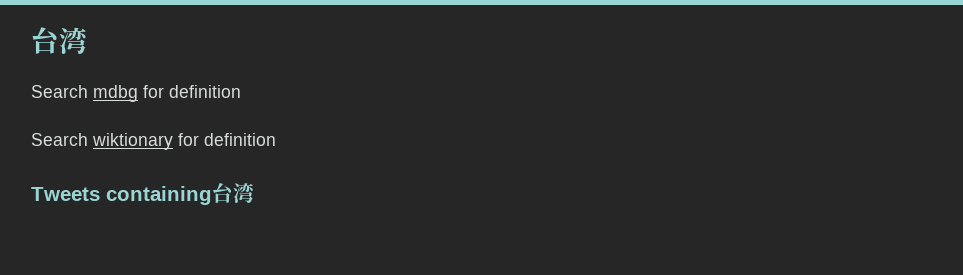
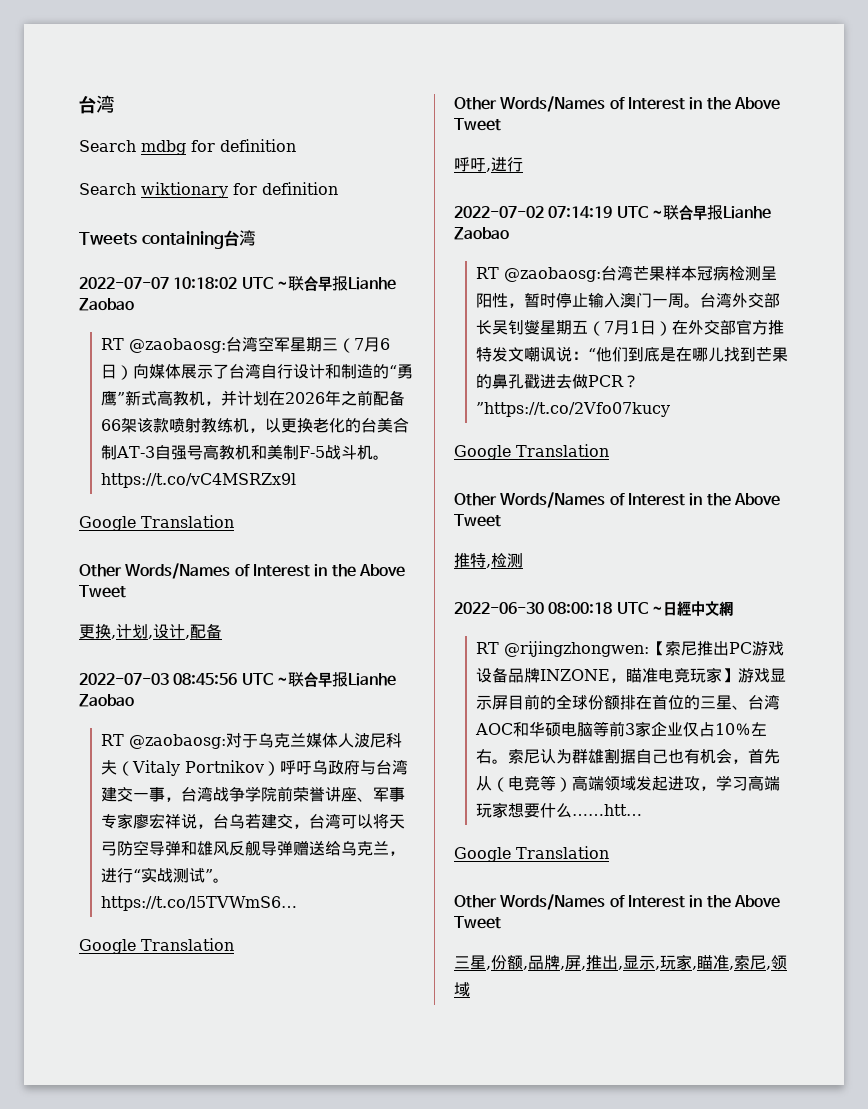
+ 2022-07-07 10:18:02 UTC ~联合早报Lianhe Zaobao
+ RT @zaobaosg:台湾空军星期三（7月6日）向媒体展示了台湾自行设计和制造的“勇鹰”新式高教机，并计划在2026年之前配备66架该款喷射教练机，以更换老化的台美合制AT-3自强号高教机和美制F-5战斗机。https://t.co/vC4MSRZx9l
+ Google Translation
+ Other Words/Names of Interest in the Above Tweet
+ 更换,计划,设计,配备
+ 2022-07-03 08:45:56 UTC ~联合早报Lianhe Zaobao
+ RT @zaobaosg:对于乌克兰媒体人波尼科夫（Vitaly Portnikov）呼吁乌政府与台湾建交一事，台湾战争学院前荣誉讲座、军事专家廖宏祥说，台乌若建交，台湾可以将天弓防空导弹和雄风反舰导弹赠送给乌克兰，进行“实战测试”。https://t.co/l5TVWmS6…
+ Google Translation
+ Other Words/Names of Interest in the Above Tweet
+ 呼吁,进行
+ 2022-07-02 07:14:19 UTC ~联合早报Lianhe Zaobao
+ RT @zaobaosg:台湾芒果样本冠病检测呈阳性，暂时停止输入澳门一周。台湾外交部长吴钊燮星期五（7月1日）在外交部官方推特发文嘲讽说：“他们到底是在哪儿找到芒果的鼻孔戳进去做PCR？”https://t.co/2Vfo07kucy
+ Google Translation
+ Other Words/Names of Interest in the Above Tweet
+ 推特,检测
+ 2022-06-30 08:00:18 UTC ~日經中文網
+ RT @rijingzhongwen:【索尼推出PC游戏设备品牌INZONE，瞄准电竞玩家】游戏显示屏目前的全球份额排在首位的三星、台湾AOC和华硕电脑等前3家企业仅占10％左右。索尼认为群雄割据自己也有机会，首先从（电竞等）高端领域发起进攻，学习高端玩家想要什么……htt…
+ Google Translation
+ Other Words/Names of Interest in the Above Tweet
+ 三星,份额,品牌,屏,推出,显示,玩家,瞄准,索尼,领域

